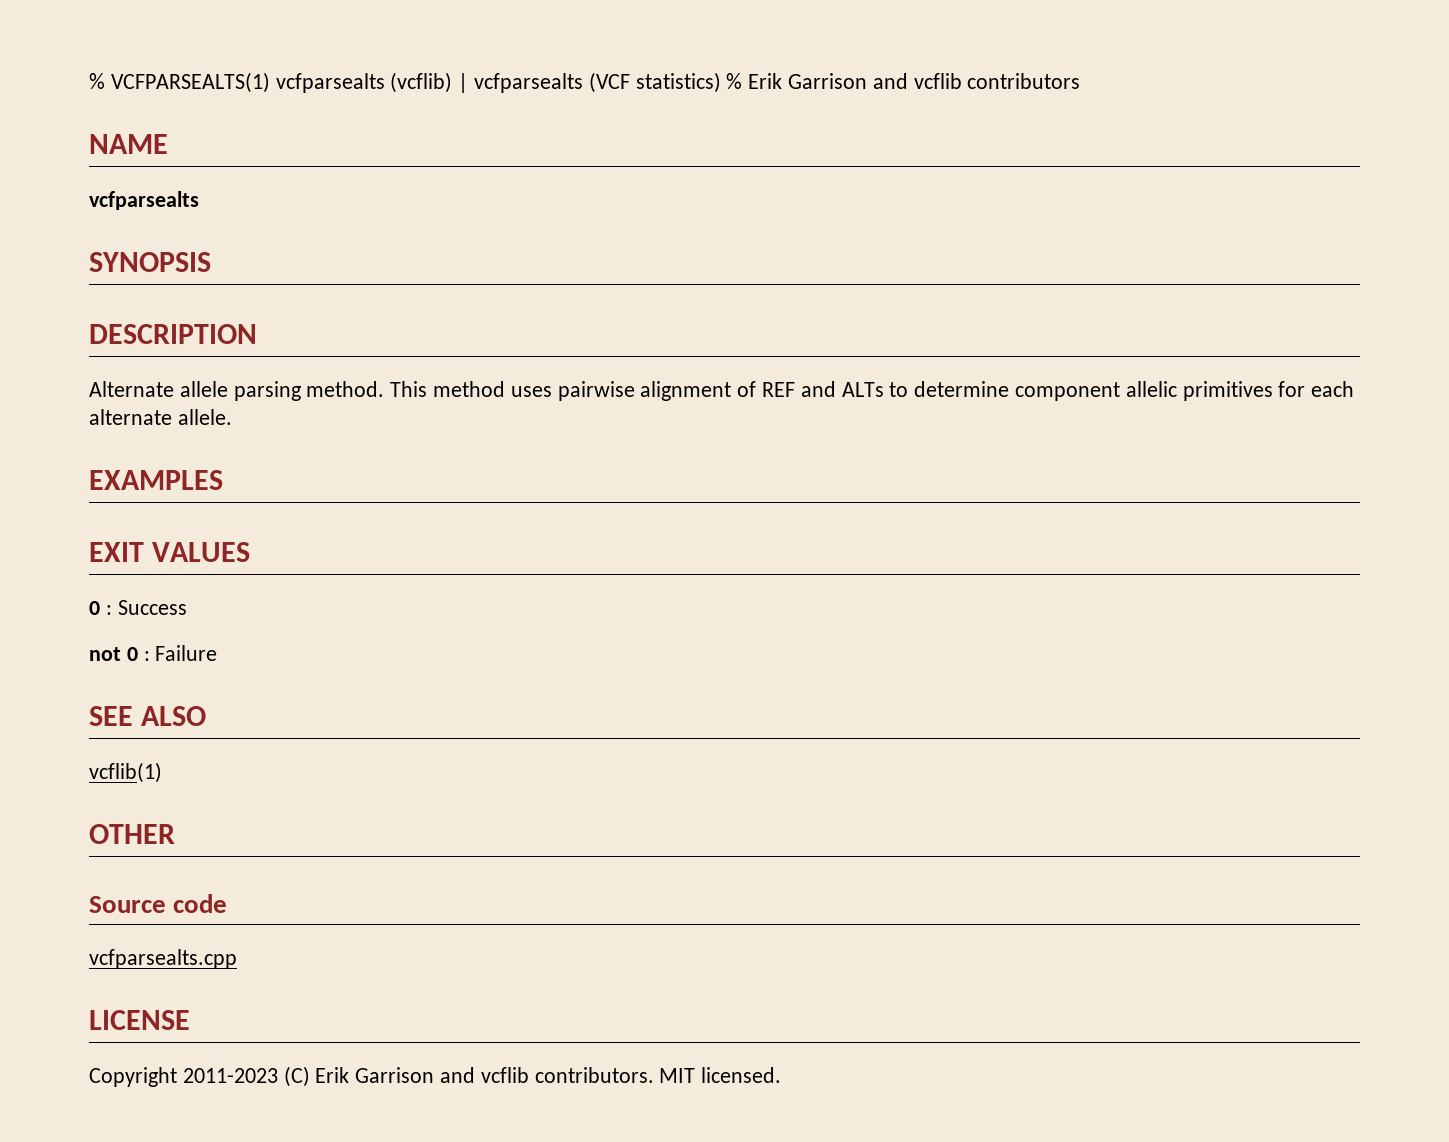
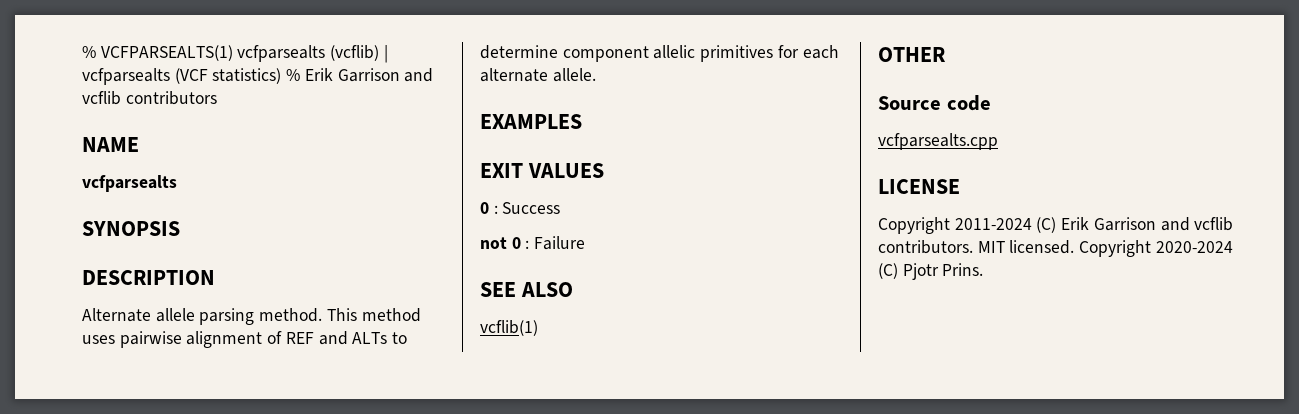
- Copyright 2011-2023 (C) Erik Garrison and vcflib contributors.
+ Copyright 2011-2024 (C) Erik Garrison and vcflib contributors.
+ Copyright 2020-2024 (C) Pjotr Prins.

